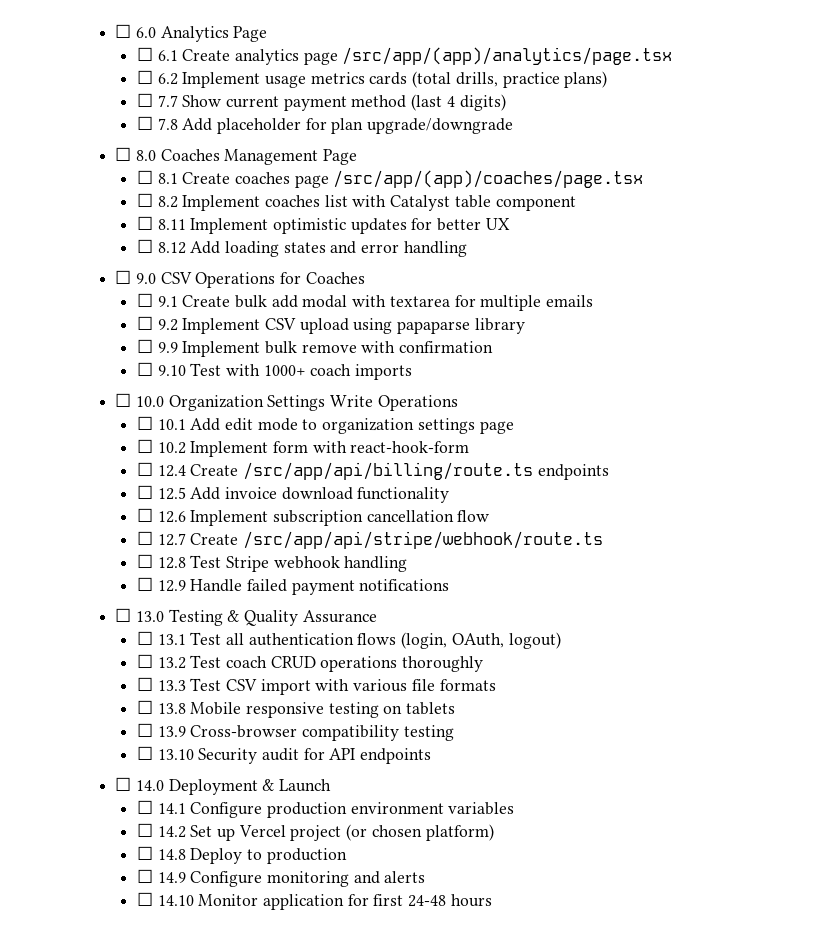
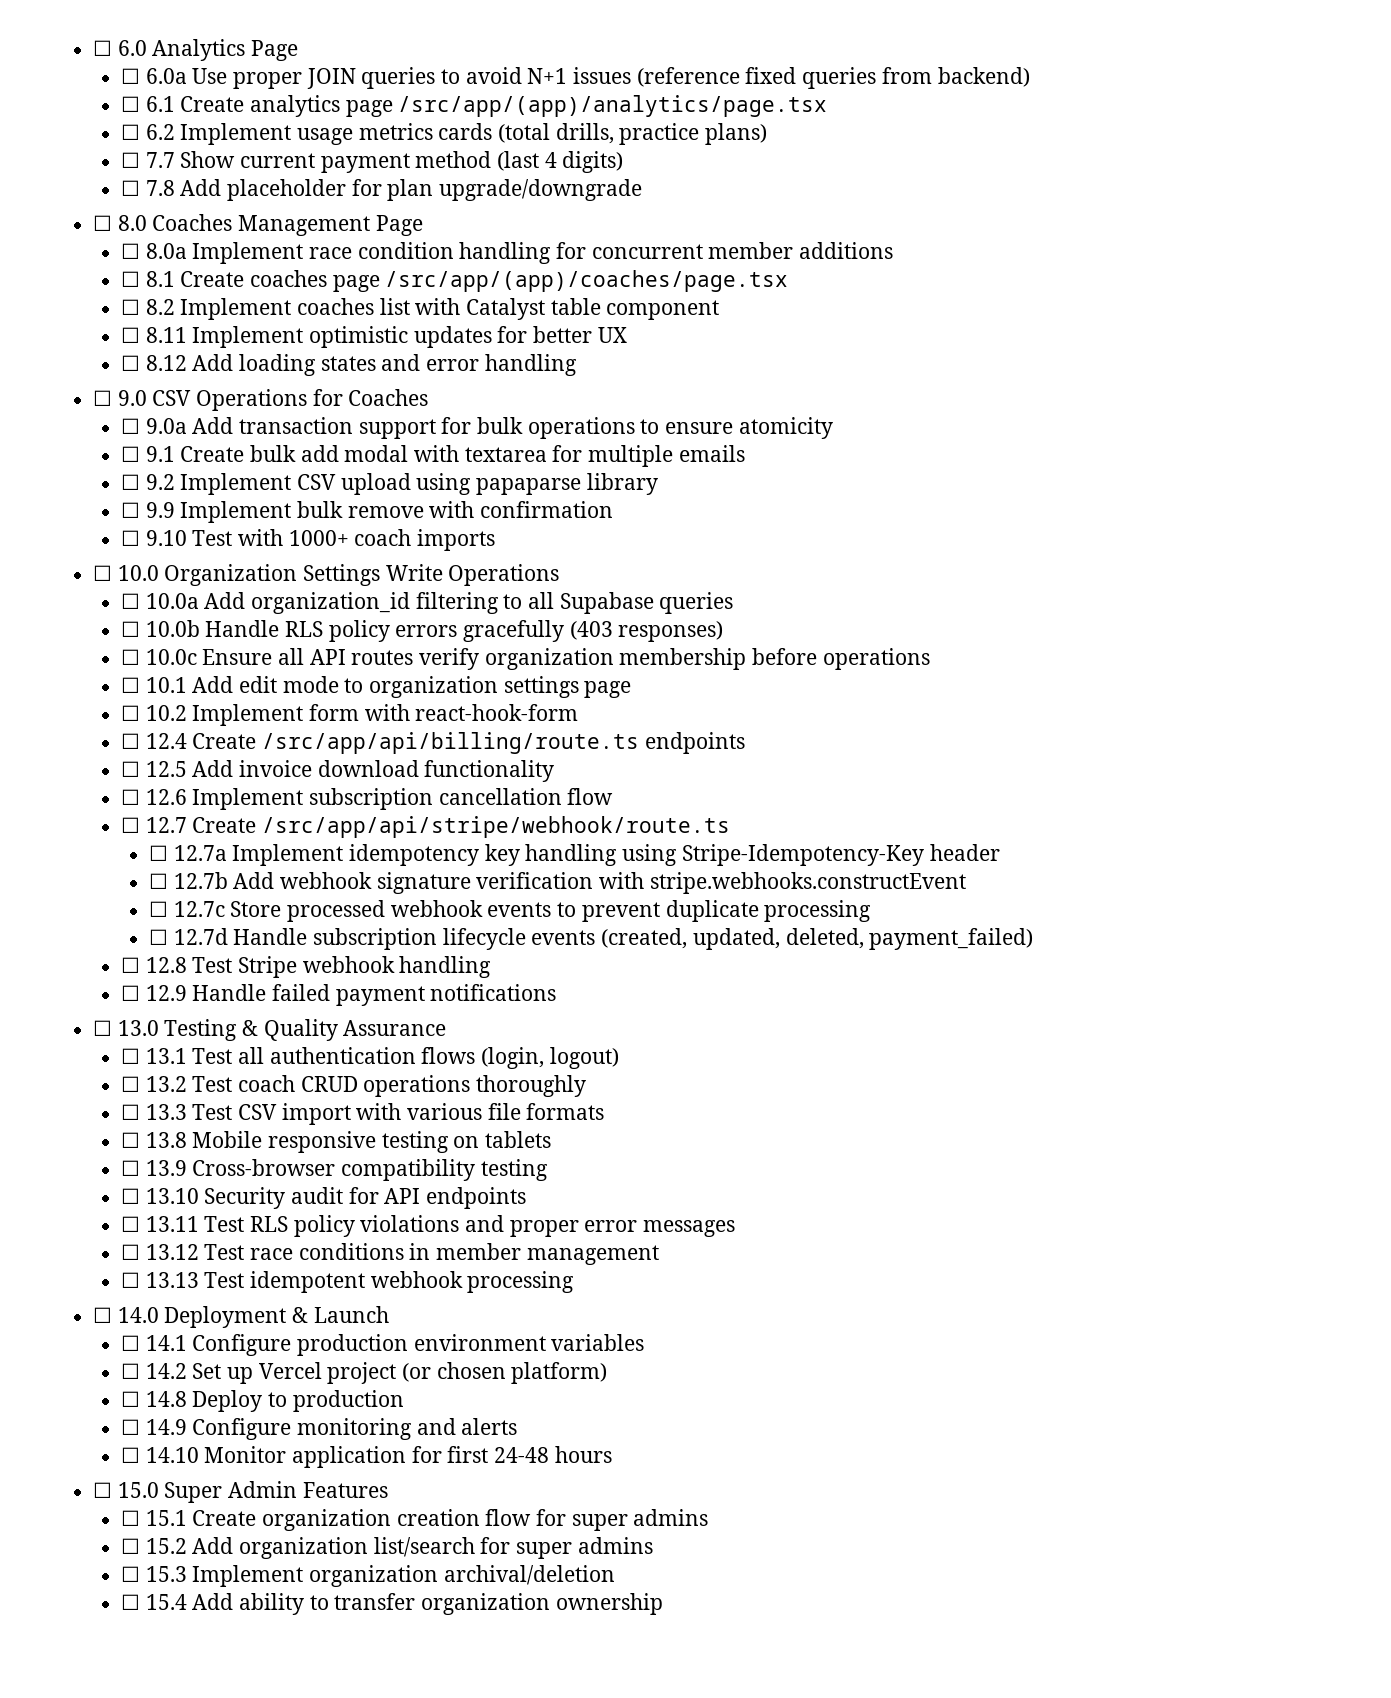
+ ☐ 6.0a Use proper JOIN queries to avoid N+1 issues (reference fixed queries from backend)
+ ☐ 8.0a Implement race condition handling for concurrent member additions
+ ☐ 9.0a Add transaction support for bulk operations to ensure atomicity
+ ☐ 10.0a Add organization_id filtering to all Supabase queries
+ ☐ 10.0b Handle RLS policy errors gracefully (403 responses)
+ ☐ 10.0c Ensure all API routes verify organization membership before operations
+ ☐ 12.7a Implement idempotency key handling using Stripe-Idempotency-Key header
+ ☐ 12.7b Add webhook signature verification with stripe.webhooks.constructEvent
+ ☐ 12.7c Store processed webhook events to prevent duplicate processing
+ ☐ 12.7d Handle subscription lifecycle events (created, updated, deleted, payment_failed)
- ☐ 13.1 Test all authentication flows (login, OAuth, logout)
+ ☐ 13.1 Test all authentication flows (login, logout)
+ ☐ 13.11 Test RLS policy violations and proper error messages
+ ☐ 13.12 Test race conditions in member management
+ ☐ 13.13 Test idempotent webhook processing
+ ☐ 15.0 Super Admin Features
+ ☐ 15.1 Create organization creation flow for super admins
+ ☐ 15.2 Add organization list/search for super admins
+ ☐ 15.3 Implement organization archival/deletion
+ ☐ 15.4 Add ability to transfer organization ownership

